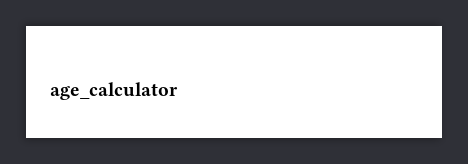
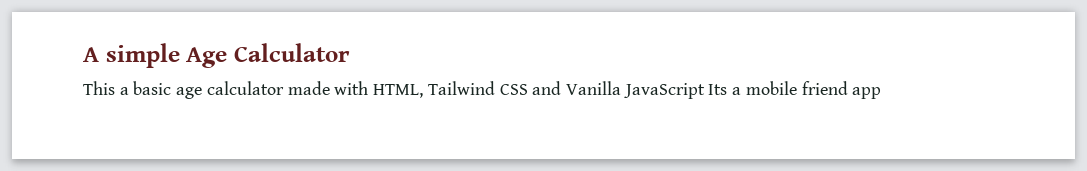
- age_calculator
+ A simple Age Calculator
+ This a basic age calculator made with HTML, Tailwind CSS and Vanilla JavaScript Its a mobile friend app

